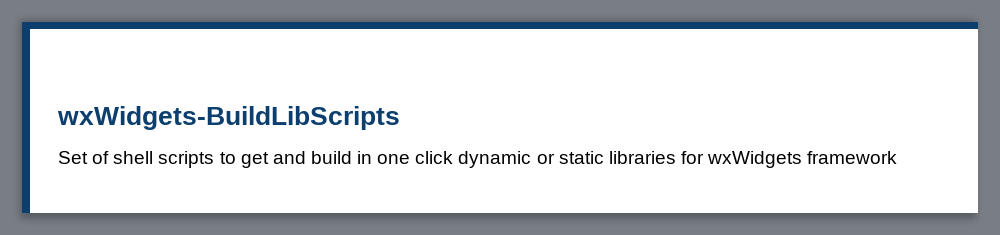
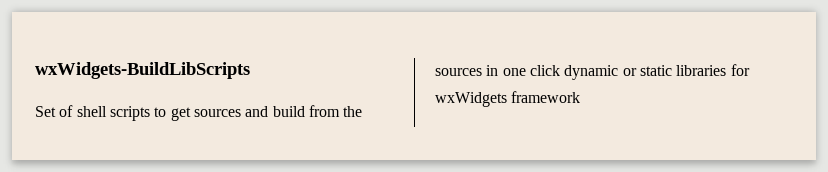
- Set of shell scripts to get and build in one click dynamic or static libraries for wxWidgets framework
+ Set of shell scripts to get sources and build from the sources in one click dynamic or static libraries for wxWidgets framework

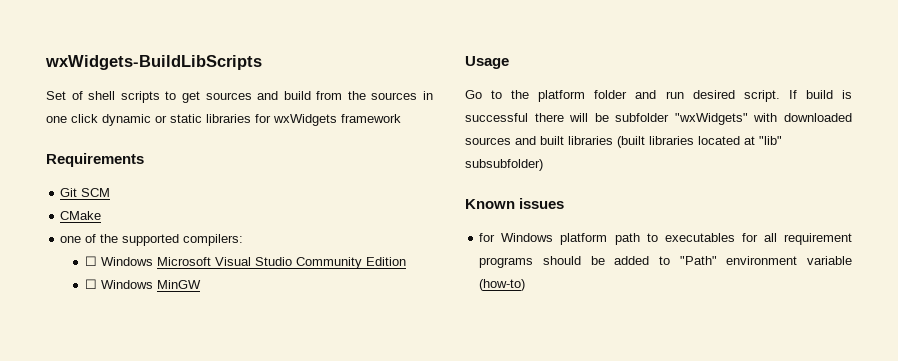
+ Requirements
+ Git SCM
+ CMake
+ one of the supported compilers:
+ ☐ Windows Microsoft Visual Studio Community Edition
+ ☐ Windows MinGW
+ Usage
+ Go to the platform folder and run desired script. If build is successful there will be subfolder "wxWidgets" with downloaded sources and built libraries (built libraries located at "lib" subsubfolder)
+ Known issues
+ for Windows platform path to executables for all requirement programs should be added to "Path" environment variable (how-to)

